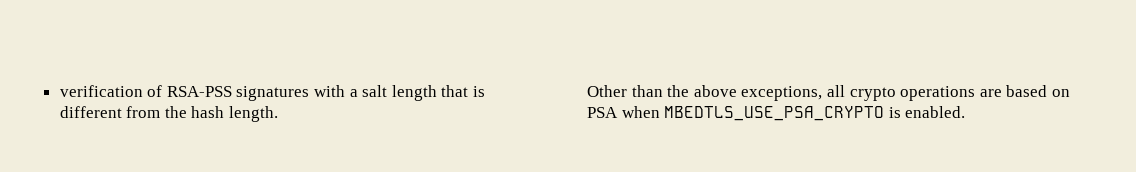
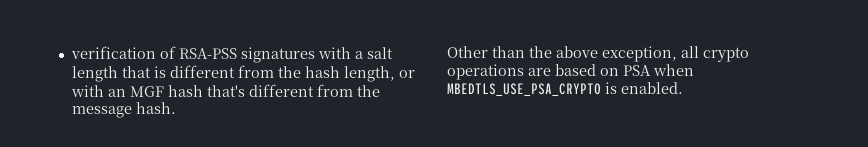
- verification of RSA-PSS signatures with a salt length that is different from the hash length.
+ verification of RSA-PSS signatures with a salt length that is different from the hash length, or with an MGF hash that's different from the message hash.
- Other than the above exceptions, all crypto operations are based on PSA when MBEDTLS_USE_PSA_CRYPTO is enabled.
+ Other than the above exception, all crypto operations are based on PSA when MBEDTLS_USE_PSA_CRYPTO is enabled.

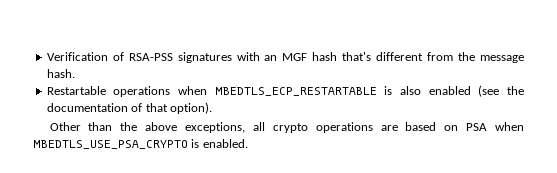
- verification of RSA-PSS signatures with a salt length that is different from the hash length, or with an MGF hash that's different from the message hash.
+ Verification of RSA-PSS signatures with an MGF hash that's different from the message hash.
+ Restartable operations when MBEDTLS_ECP_RESTARTABLE is also enabled (see the documentation of that option).
- Other than the above exception, all crypto operations are based on PSA when MBEDTLS_USE_PSA_CRYPTO is enabled.
+ Other than the above exceptions, all crypto operations are based on PSA when MBEDTLS_USE_PSA_CRYPTO is enabled.

